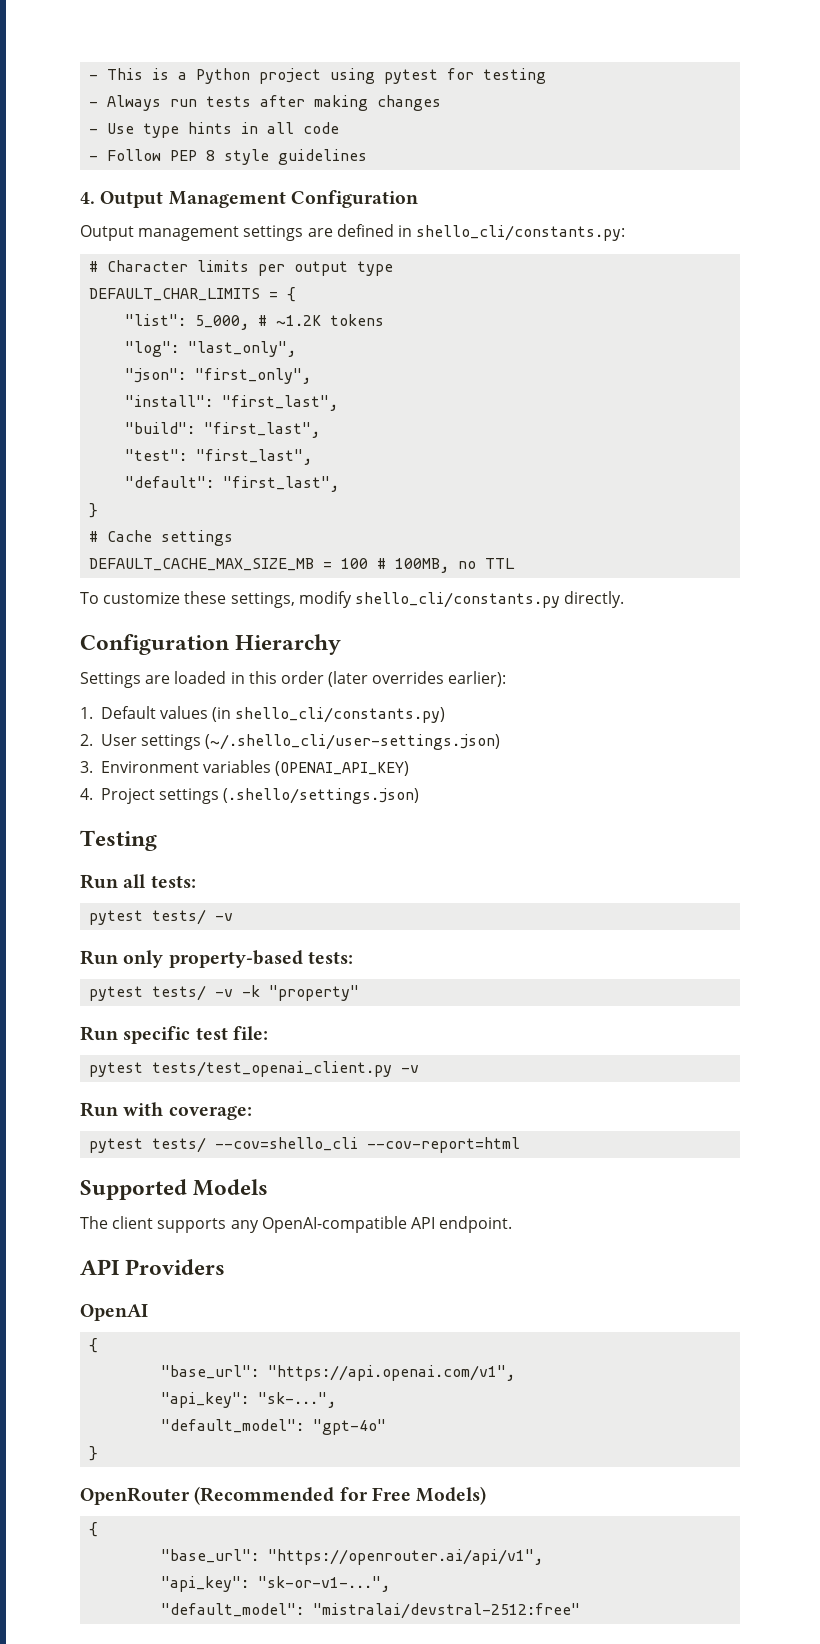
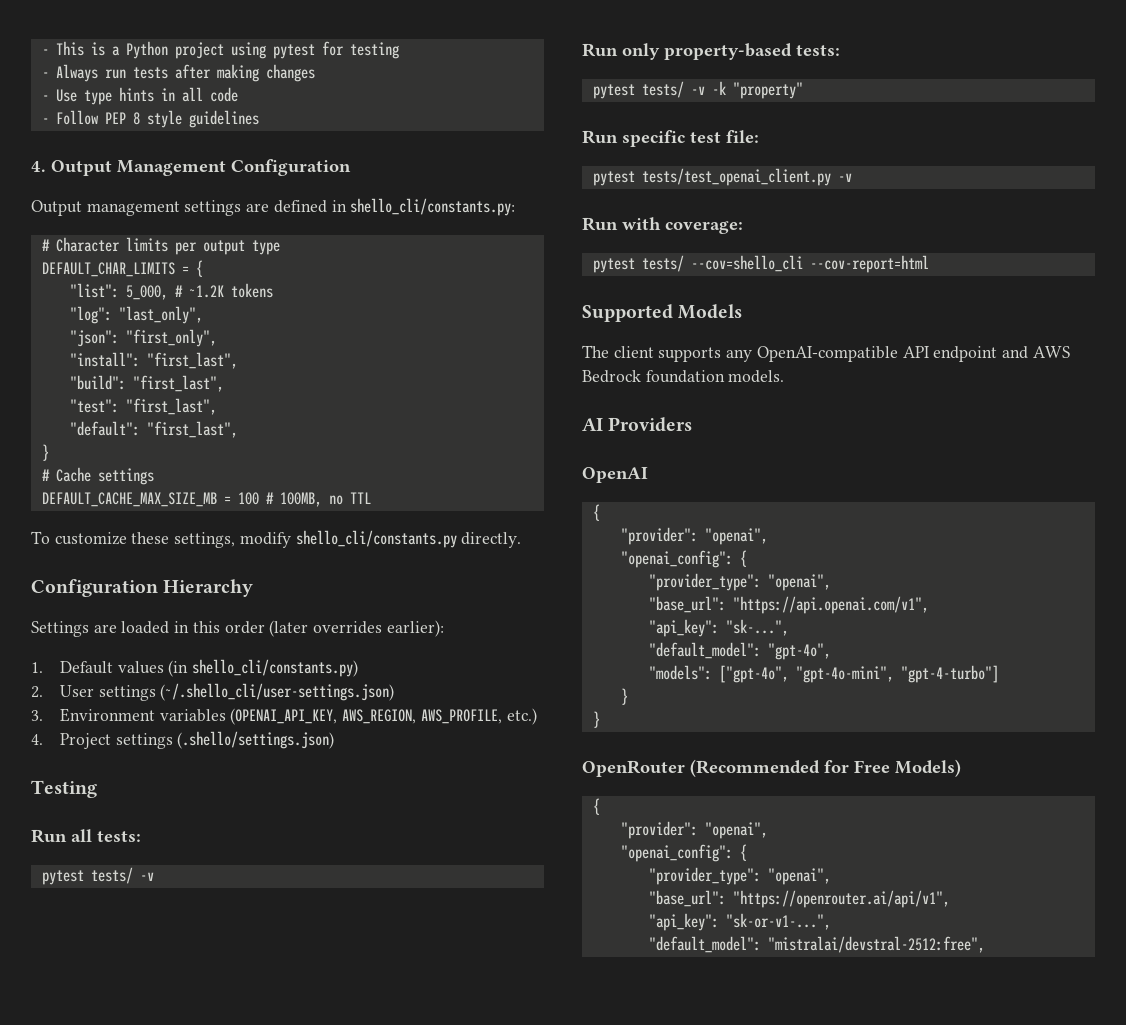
- 3. Environment variables (OPENAI_API_KEY)
+ 3. Environment variables (OPENAI_API_KEY, AWS_REGION, AWS_PROFILE, etc.)
- The client supports any OpenAI-compatible API endpoint.
- API Providers
+ The client supports any OpenAI-compatible API endpoint and AWS Bedrock foundation models.
+ AI Providers
  OpenAI
  {
+ "provider": "openai",
+ "openai_config": {
+ "provider_type": "openai",
- "default_model": "gpt-4o"
+ "default_model": "gpt-4o",
+ "models": ["gpt-4o", "gpt-4o-mini", "gpt-4-turbo"]
+ }
  OpenRouter (Recommended for Free Models)
  {
+ "provider": "openai",
+ "openai_config": {
+ "provider_type": "openai",
- "default_model": "mistralai/devstral-2512:free"
+ "default_model": "mistralai/devstral-2512:free",

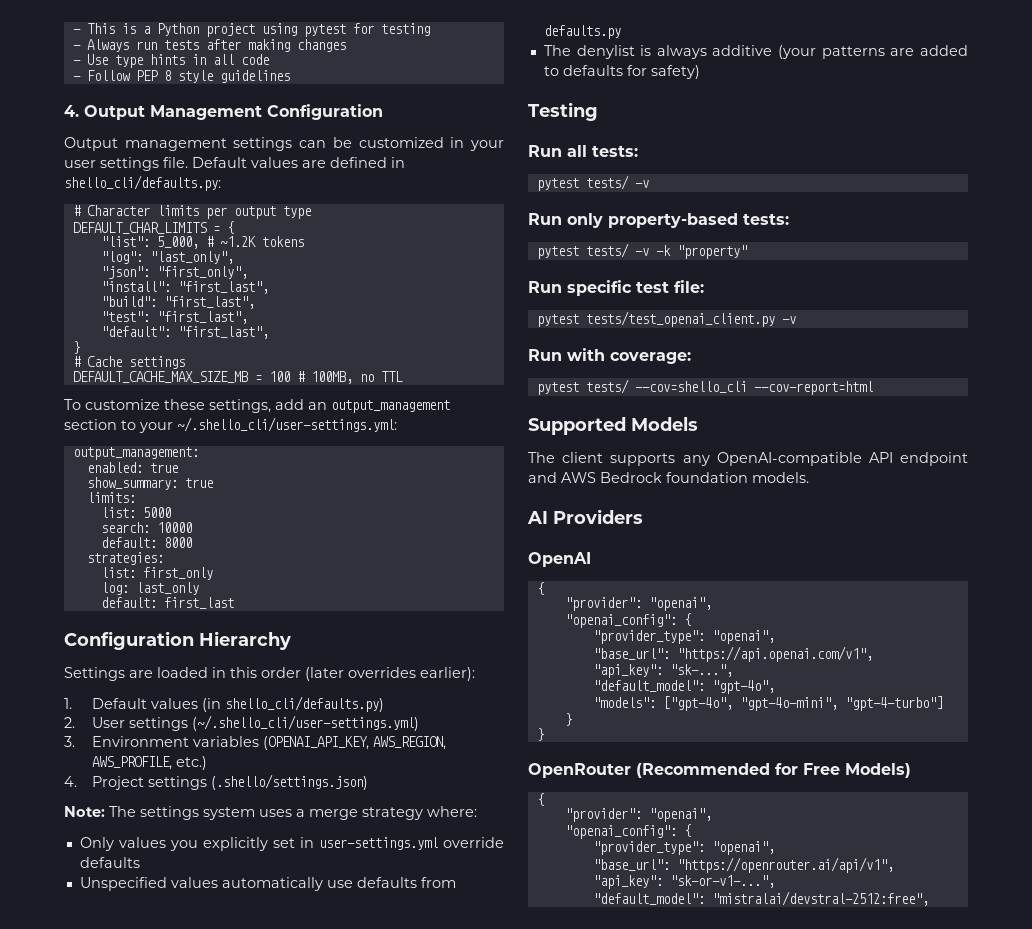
- Output management settings are defined in shello_cli/constants.py:
+ Output management settings can be customized in your user settings file. Default values are defined in shello_cli/defaults.py:
- To customize these settings, modify shello_cli/constants.py directly.
+ To customize these settings, add an output_management section to your ~/.shello_cli/user-settings.yml:
+ output_management:
+ enabled: true
+ show_summary: true
+ limits:
+ list: 5000
+ search: 10000
+ default: 8000
+ strategies:
+ list: first_only
+ log: last_only
+ default: first_last
- 1. Default values (in shello_cli/constants.py)
+ 1. Default values (in shello_cli/defaults.py)
- 2. User settings (~/.shello_cli/user-settings.json)
+ 2. User settings (~/.shello_cli/user-settings.yml)
+ Note: The settings system uses a merge strategy where:
+ Only values you explicitly set in user-settings.yml override defaults
+ Unspecified values automatically use defaults from defaults.py
+ The denylist is always additive (your patterns are added to defaults for safety)

